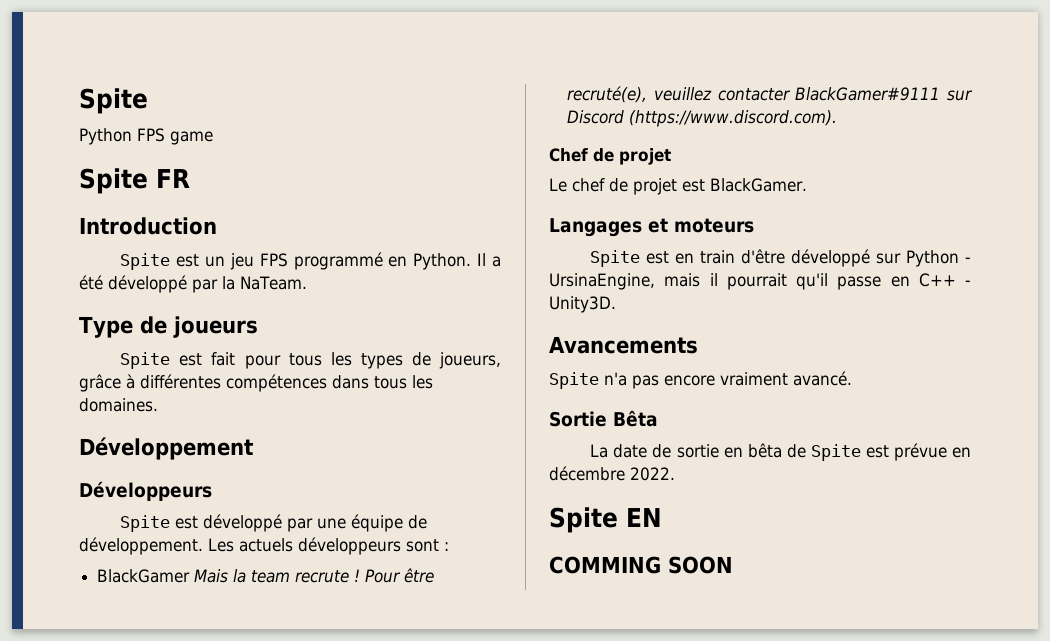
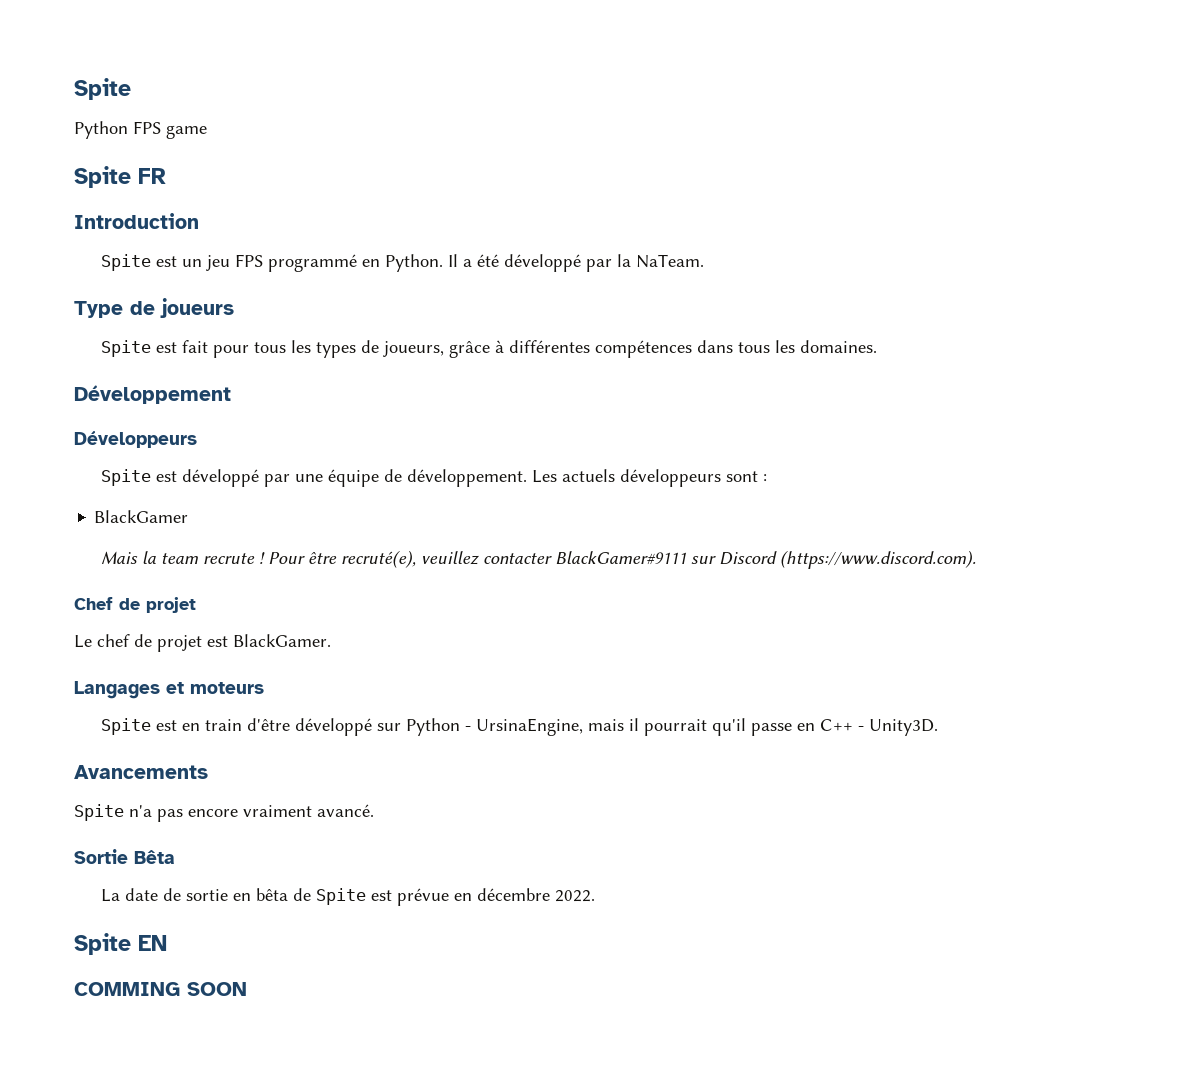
- BlackGamer Mais la team recrute !
+ BlackGamer
+ Mais la team recrute !

